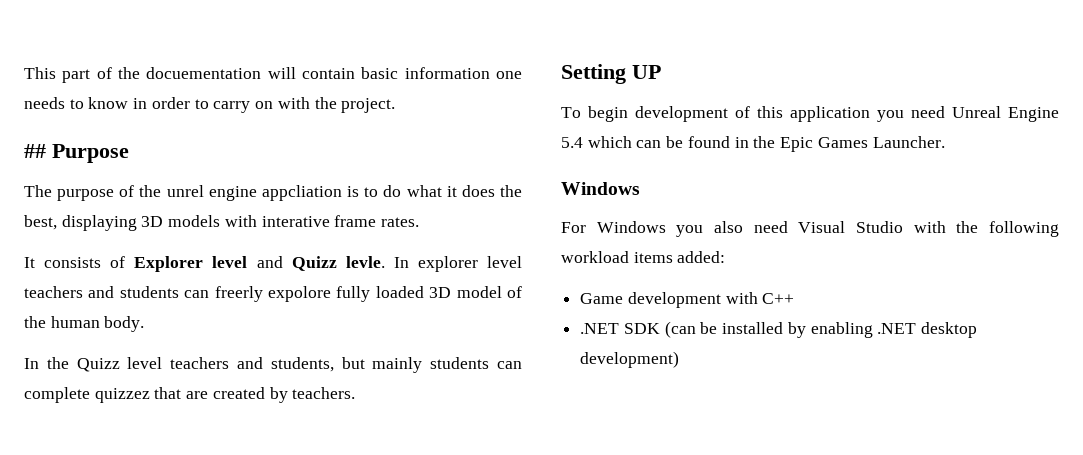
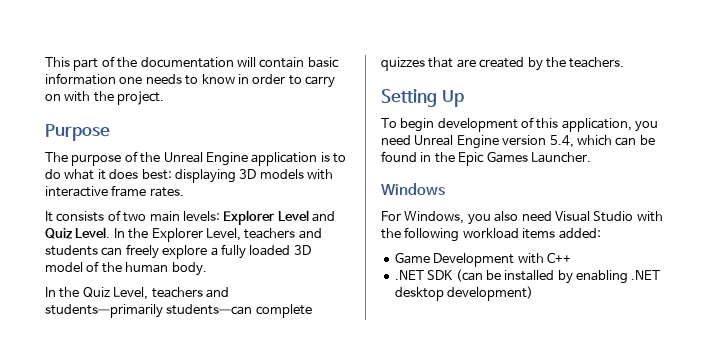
- This part of the docuementation will contain basic information one needs to know in order to carry on with the project.
+ This part of the documentation will contain basic information one needs to know in order to carry on with the project.
- ## Purpose
+ Purpose
- The purpose of the unrel engine appcliation is to do what it does the best, displaying 3D models with interative frame rates.
+ The purpose of the Unreal Engine application is to do what it does best: displaying 3D models with interactive frame rates.
- It consists of Explorer level and Quizz levle. In explorer level teachers and students can freerly expolore fully loaded 3D model of the human body.
+ It consists of two main levels: Explorer Level and Quiz Level. In the Explorer Level, teachers and students can freely explore a fully loaded 3D model of the human body.
- In the Quizz level teachers and students, but mainly students can complete quizzez that are created by teachers.
+ In the Quiz Level, teachers and students—primarily students—can complete quizzes that are created by the teachers.
- Setting UP
+ Setting Up
- To begin development of this application you need Unreal Engine 5.4 which can be found in the Epic Games Launcher.
+ To begin development of this application, you need Unreal Engine version 5.4, which can be found in the Epic Games Launcher.
- For Windows you also need Visual Studio with the following workload items added:
+ For Windows, you also need Visual Studio with the following workload items added:
- Game development with C++
+ Game Development with C++

